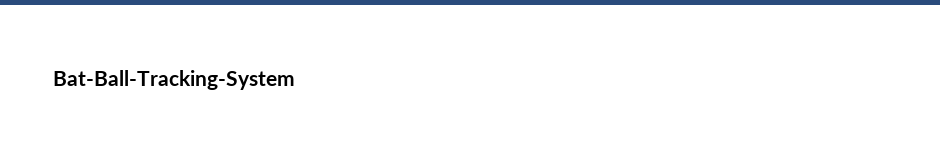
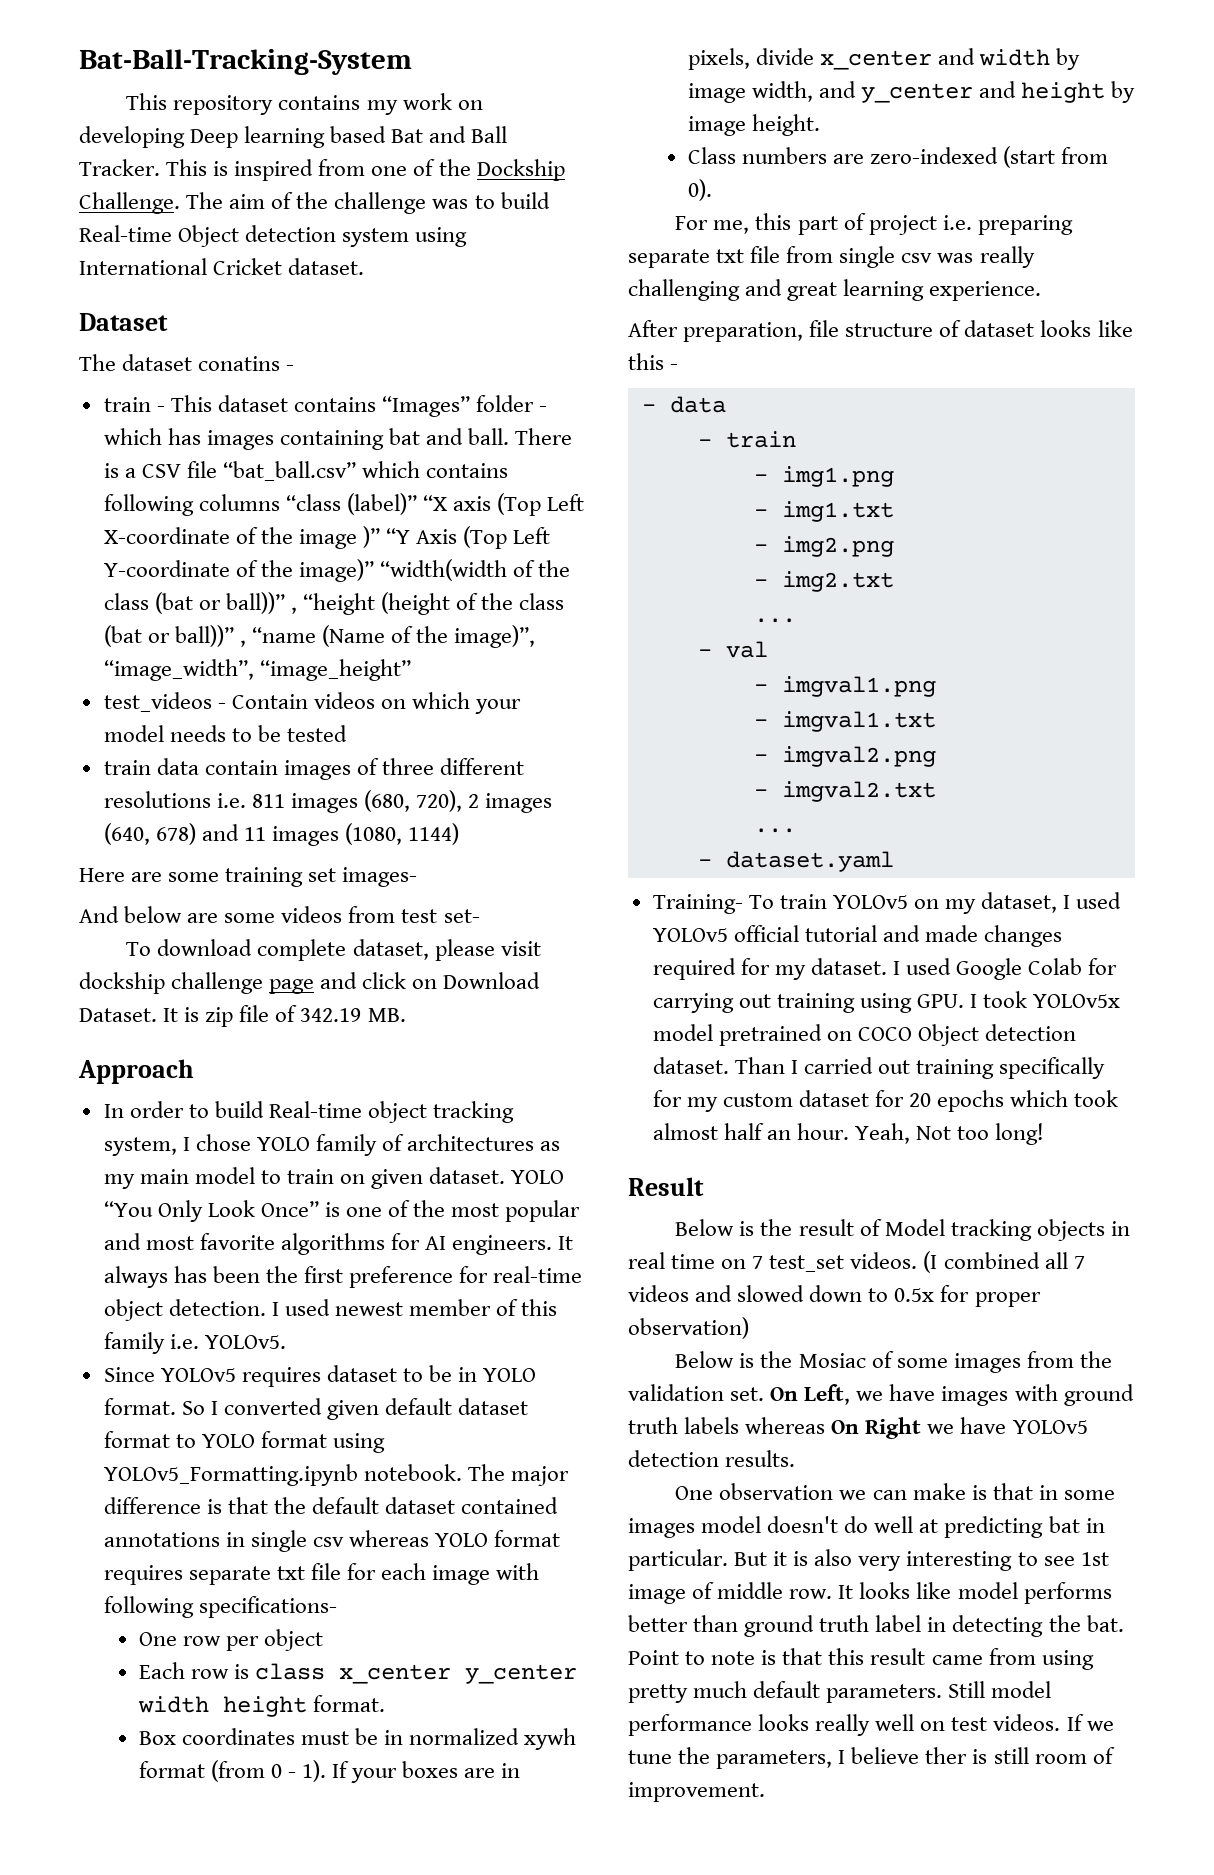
+ This repository contains my work on developing Deep learning based Bat and Ball Tracker. This is inspired from one of the Dockship Challenge. The aim of the challenge was to build Real-time Object detection system using International Cricket dataset.
+ Dataset
+ The dataset conatins -
+ train - This dataset contains “Images” folder - which has images containing bat and ball. There is a CSV file “bat_ball.csv” which contains following columns “class (label)” “X axis (Top Left X-coordinate of the image )” “Y Axis (Top Left Y-coordinate of the image)” “width(width of the class (bat or ball))” , “height (height of the class (bat or ball))” , “name (Name of the image)”, “image_width”, “image_height”
+ test_videos - Contain videos on which your model needs to be tested
+ train data contain images of three different resolutions i.e. 811 images (680, 720), 2 images (640, 678) and 11 images (1080, 1144)
+ Here are some training set images-
+ And below are some videos from test set-
+ To download complete dataset, please visit dockship challenge page and click on Download Dataset. It is zip file of 342.19 MB.
+ Approach
+ In order to build Real-time object tracking system, I chose YOLO family of architectures as my main model to train on given dataset. YOLO “You Only Look Once” is one of the most popular and most favorite algorithms for AI engineers. It always has been the first preference for real-time object detection. I used newest member of this family i.e. YOLOv5.
+ Since YOLOv5 requires dataset to be in YOLO format. So I converted given default dataset format to YOLO format using YOLOv5_Formatting.ipynb notebook. The major difference is that the default dataset contained annotations in single csv whereas YOLO format requires separate txt file for each image with following specifications-
+ One row per object
+ Each row is class x_center y_center width height format.
+ Box coordinates must be in normalized xywh format (from 0 - 1). If your boxes are in pixels, divide x_center and width by image width, and y_center and height by image height.
+ Class numbers are zero-indexed (start from 0).
+ For me, this part of project i.e. preparing separate txt file from single csv was really challenging and great learning experience.
+ After preparation, file structure of dataset looks like this -
+ - data
+ - train
+ - img1.png
+ - img1.txt
+ - img2.png
+ - img2.txt
+ ...
+ - val
+ - imgval1.png
+ - imgval1.txt
+ - imgval2.png
+ - imgval2.txt
+ ...
+ - dataset.yaml
+ Training- To train YOLOv5 on my dataset, I used YOLOv5 official tutorial and made changes required for my dataset. I used Google Colab for carrying out training using GPU. I took YOLOv5x model pretrained on COCO Object detection dataset. Than I carried out training specifically for my custom dataset for 20 epochs which took almost half an hour. Yeah, Not too long!
+ Result
+ Below is the result of Model tracking objects in real time on 7 test_set videos. (I combined all 7 videos and slowed down to 0.5x for proper observation)
+ Below is the Mosiac of some images from the validation set. On Left, we have images with ground truth labels whereas On Right we have YOLOv5 detection results.
+ One observation we can make is that in some images model doesn't do well at predicting bat in particular. But it is also very interesting to see 1st image of middle row. It looks like model performs better than ground truth label in detecting the bat. Point to note is that this result came from using pretty much default parameters. Still model performance looks really well on test videos. If we tune the parameters, I believe ther is still room of improvement.

